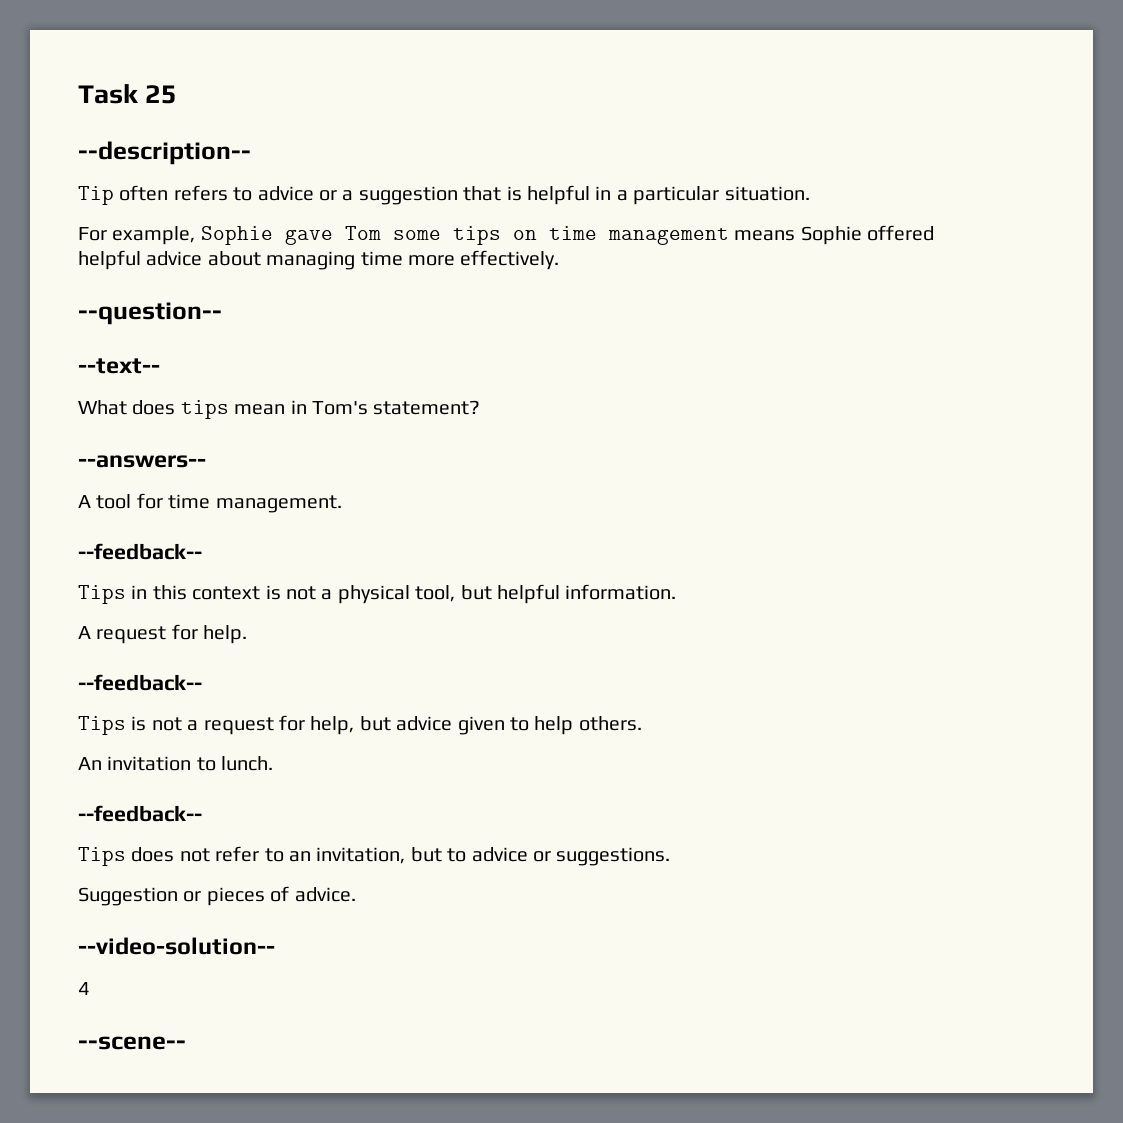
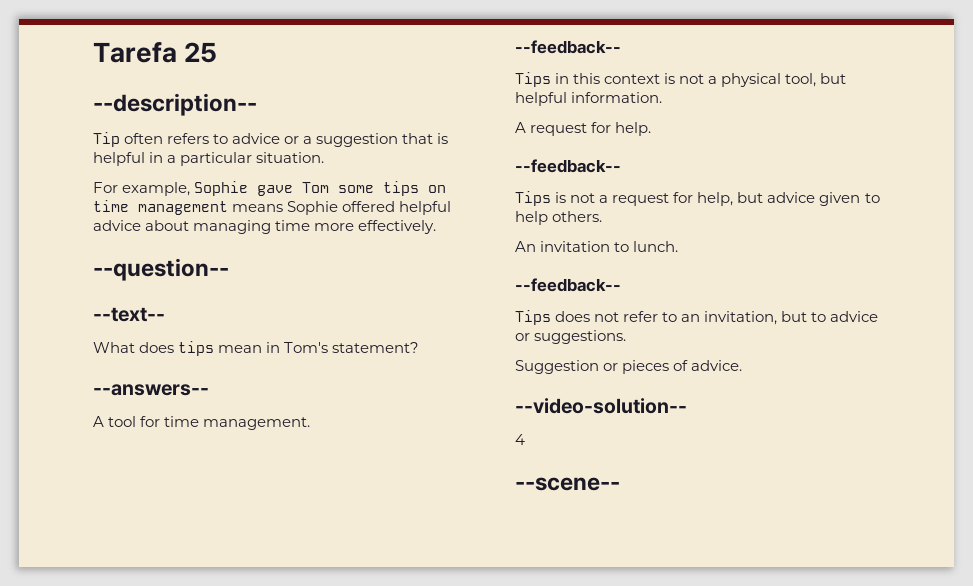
- Task 25
+ Tarefa 25

